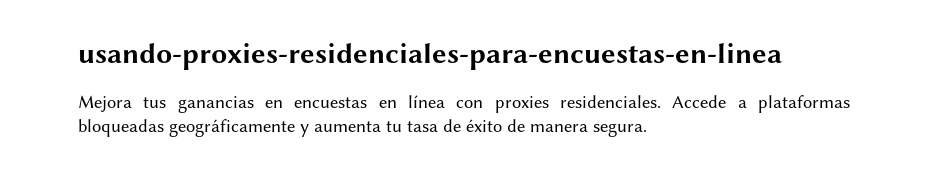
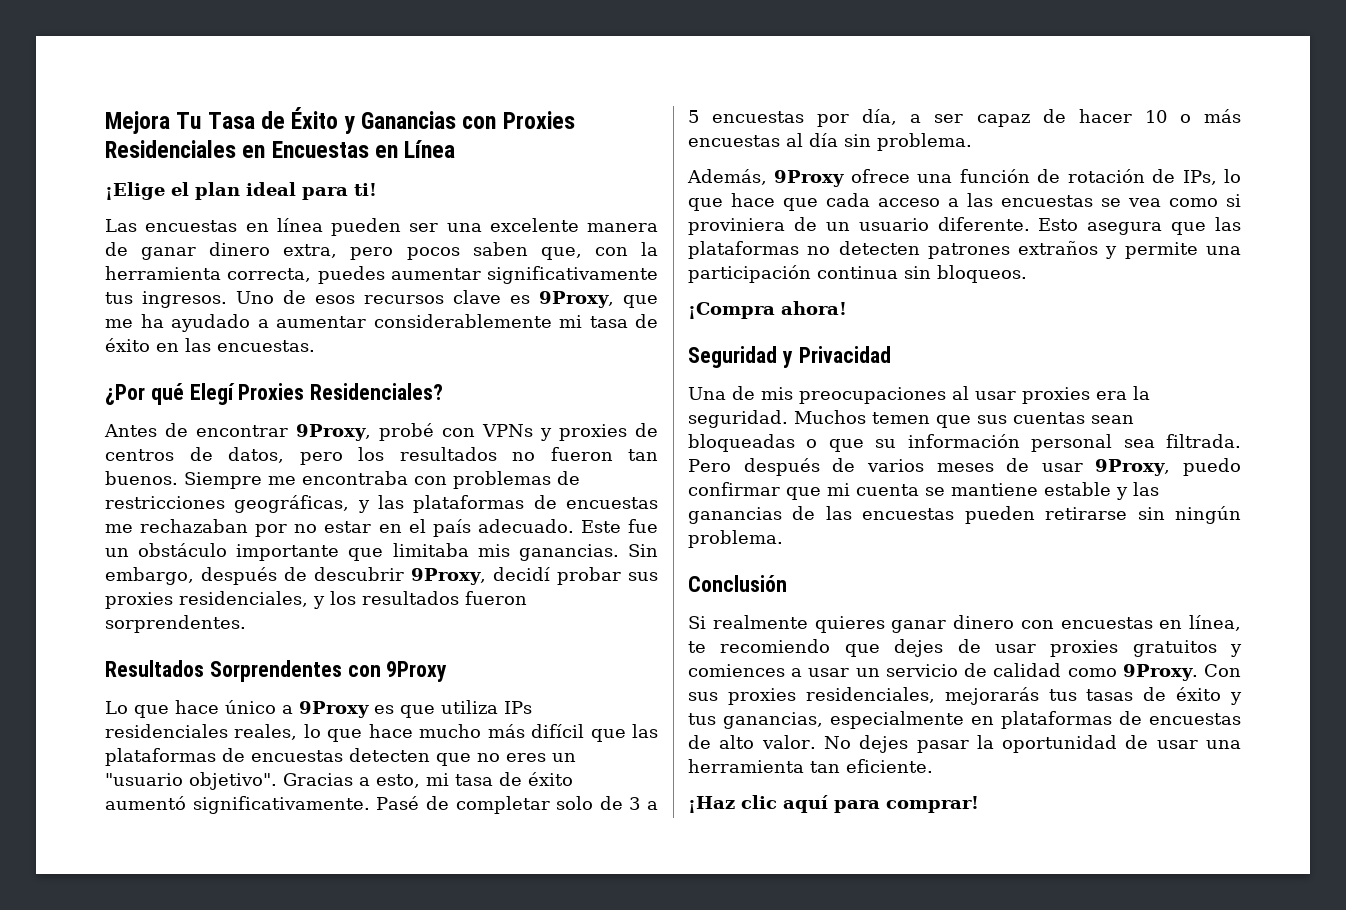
- usando-proxies-residenciales-para-encuestas-en-linea
- Mejora tus ganancias en encuestas en línea con proxies residenciales. Accede a plataformas bloqueadas geográficamente y aumenta tu tasa de éxito de manera segura.
+ Mejora Tu Tasa de Éxito y Ganancias con Proxies Residenciales en Encuestas en Línea
+ ¡Elige el plan ideal para ti!
+ Las encuestas en línea pueden ser una excelente manera de ganar dinero extra, pero pocos saben que, con la herramienta correcta, puedes aumentar significativamente tus ingresos. Uno de esos recursos clave es 9Proxy, que me ha ayudado a aumentar considerablemente mi tasa de éxito en las encuestas.
+ ¿Por qué Elegí Proxies Residenciales?
+ Antes de encontrar 9Proxy, probé con VPNs y proxies de centros de datos, pero los resultados no fueron tan buenos. Siempre me encontraba con problemas de restricciones geográficas, y las plataformas de encuestas me rechazaban por no estar en el país adecuado. Este fue un obstáculo importante que limitaba mis ganancias. Sin embargo, después de descubrir 9Proxy, decidí probar sus proxies residenciales, y los resultados fueron sorprendentes.
+ Resultados Sorprendentes con 9Proxy
+ Lo que hace único a 9Proxy es que utiliza IPs residenciales reales, lo que hace mucho más difícil que las plataformas de encuestas detecten que no eres un "usuario objetivo". Gracias a esto, mi tasa de éxito aumentó significativamente. Pasé de completar solo de 3 a 5 encuestas por día, a ser capaz de hacer 10 o más encuestas al día sin problema.
+ Además, 9Proxy ofrece una función de rotación de IPs, lo que hace que cada acceso a las encuestas se vea como si proviniera de un usuario diferente. Esto asegura que las plataformas no detecten patrones extraños y permite una participación continua sin bloqueos.
+ ¡Compra ahora!
+ Seguridad y Privacidad
+ Una de mis preocupaciones al usar proxies era la seguridad. Muchos temen que sus cuentas sean bloqueadas o que su información personal sea filtrada. Pero después de varios meses de usar 9Proxy, puedo confirmar que mi cuenta se mantiene estable y las ganancias de las encuestas pueden retirarse sin ningún problema.
+ Conclusión
+ Si realmente quieres ganar dinero con encuestas en línea, te recomiendo que dejes de usar proxies gratuitos y comiences a usar un servicio de calidad como 9Proxy. Con sus proxies residenciales, mejorarás tus tasas de éxito y tus ganancias, especialmente en plataformas de encuestas de alto valor. No dejes pasar la oportunidad de usar una herramienta tan eficiente.
+ ¡Haz clic aquí para comprar!

